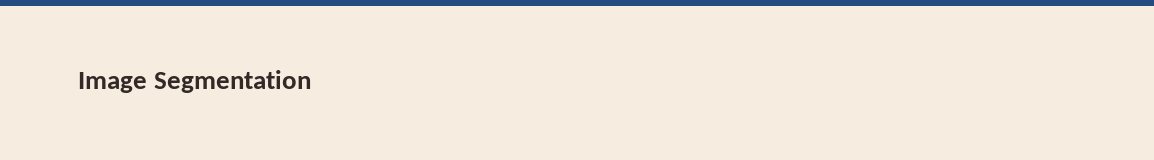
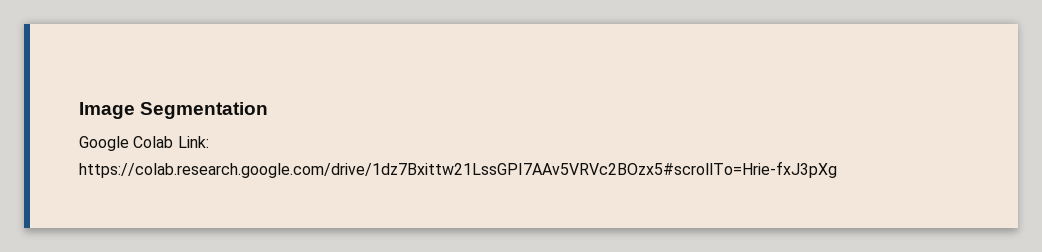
+ Google Colab Link: https://colab.research.google.com/drive/1dz7Bxittw21LssGPI7AAv5VRVc2BOzx5#scrollTo=Hrie-fxJ3pXg

